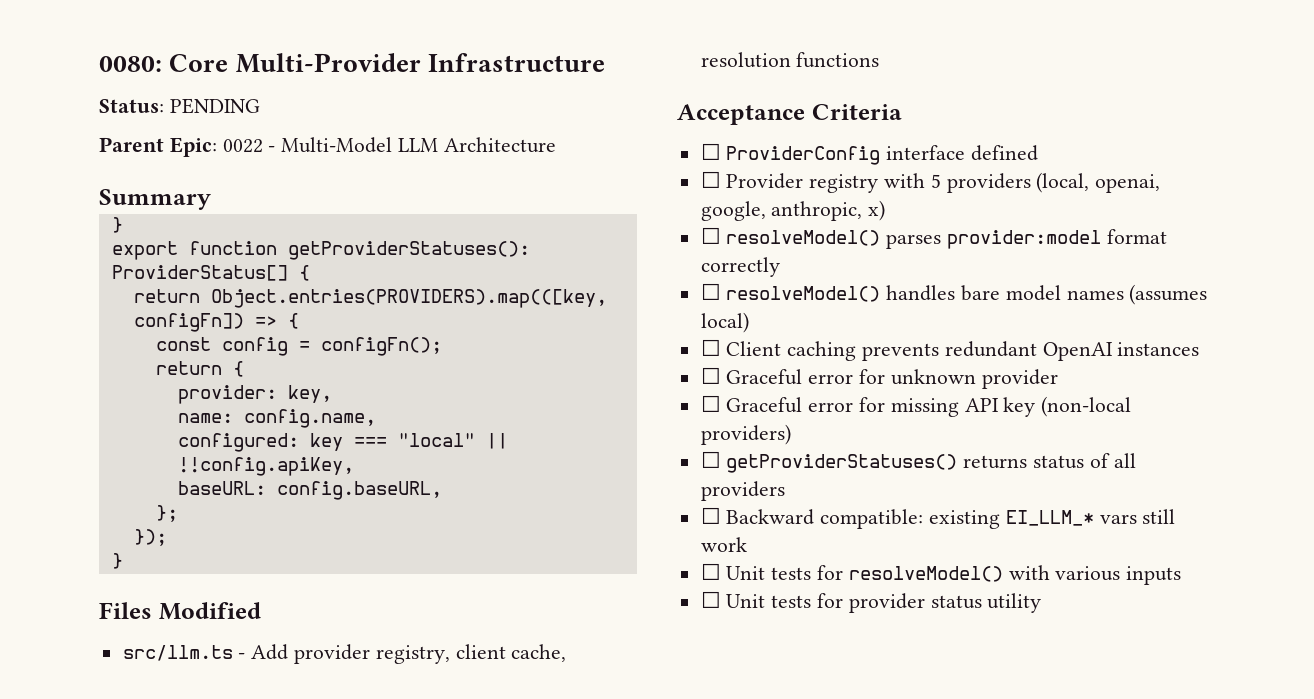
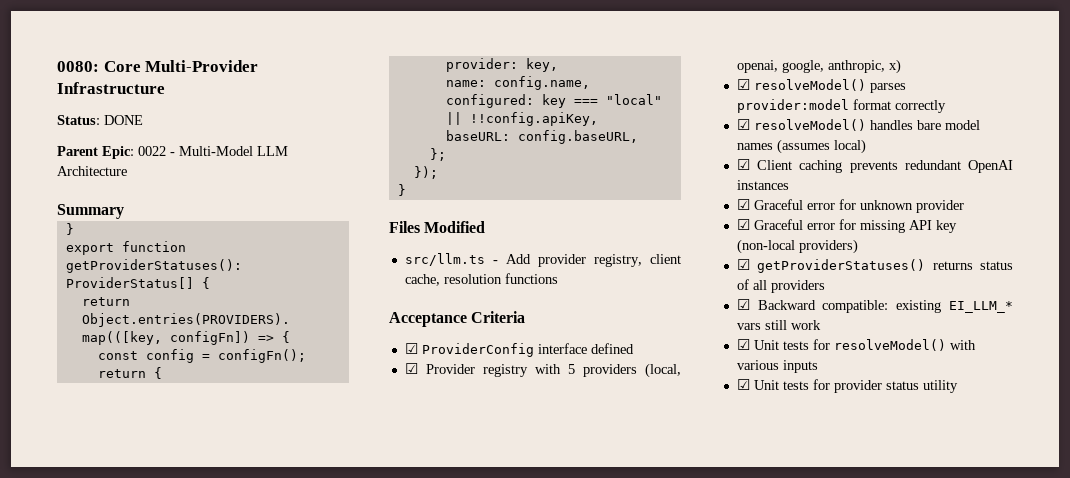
- Status: PENDING
+ Status: DONE
- ☐ ProviderConfig interface defined
+ ☑ ProviderConfig interface defined
- ☐ Provider registry with 5 providers (local, openai, google, anthropic, x)
+ ☑ Provider registry with 5 providers (local, openai, google, anthropic, x)
- ☐ resolveModel() parses provider:model format correctly
+ ☑ resolveModel() parses provider:model format correctly
- ☐ resolveModel() handles bare model names (assumes local)
+ ☑ resolveModel() handles bare model names (assumes local)
- ☐ Client caching prevents redundant OpenAI instances
+ ☑ Client caching prevents redundant OpenAI instances
- ☐ Graceful error for unknown provider
+ ☑ Graceful error for unknown provider
- ☐ Graceful error for missing API key (non-local providers)
+ ☑ Graceful error for missing API key (non-local providers)
- ☐ getProviderStatuses() returns status of all providers
+ ☑ getProviderStatuses() returns status of all providers
- ☐ Backward compatible: existing EI_LLM_* vars still work
+ ☑ Backward compatible: existing EI_LLM_* vars still work
- ☐ Unit tests for resolveModel() with various inputs
+ ☑ Unit tests for resolveModel() with various inputs
- ☐ Unit tests for provider status utility
+ ☑ Unit tests for provider status utility

